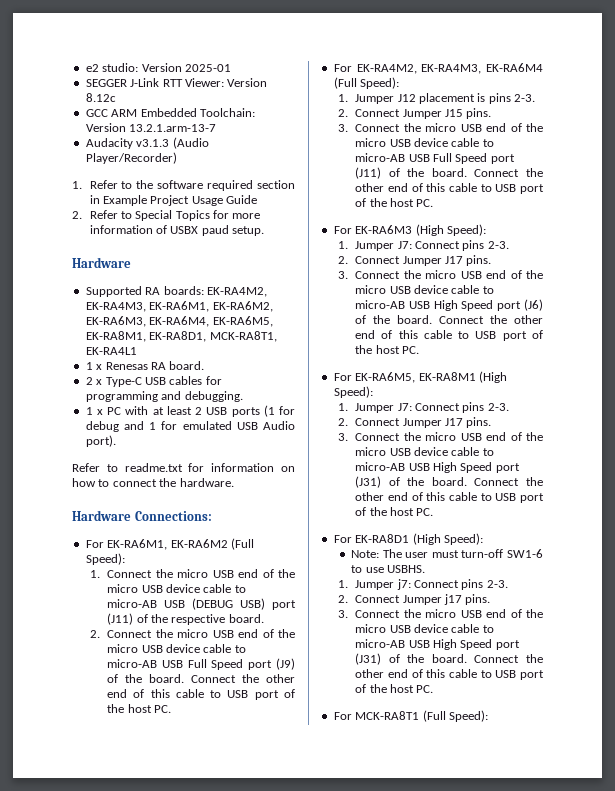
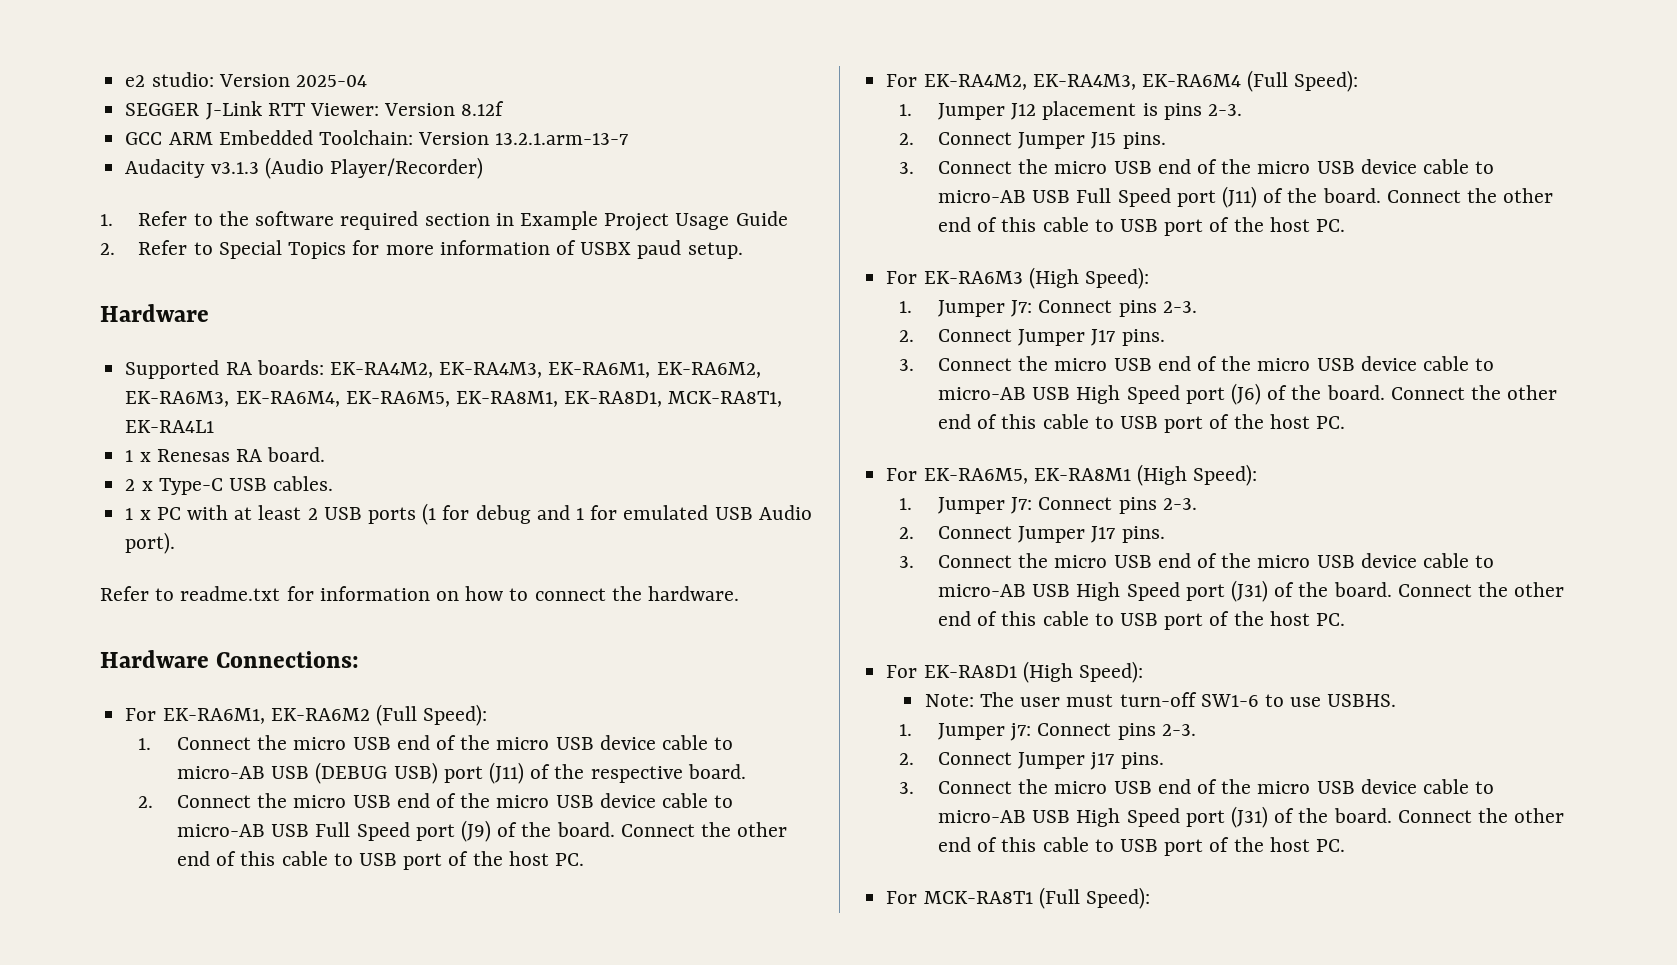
- e2 studio: Version 2025-01
+ e2 studio: Version 2025-04
- SEGGER J-Link RTT Viewer: Version 8.12c
+ SEGGER J-Link RTT Viewer: Version 8.12f
- 2 x Type-C USB cables for programming and debugging.
+ 2 x Type-C USB cables.

